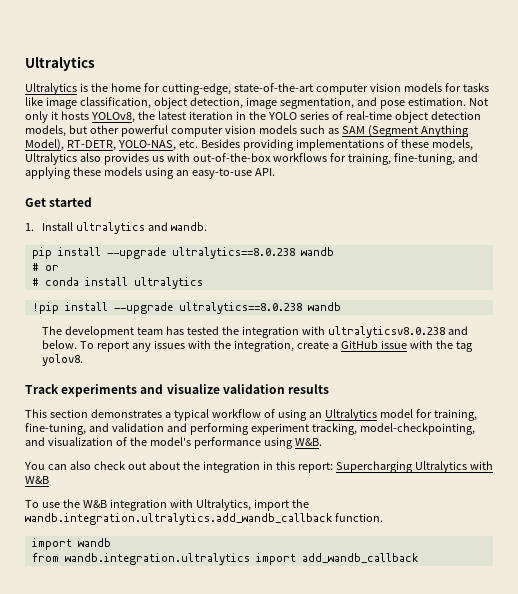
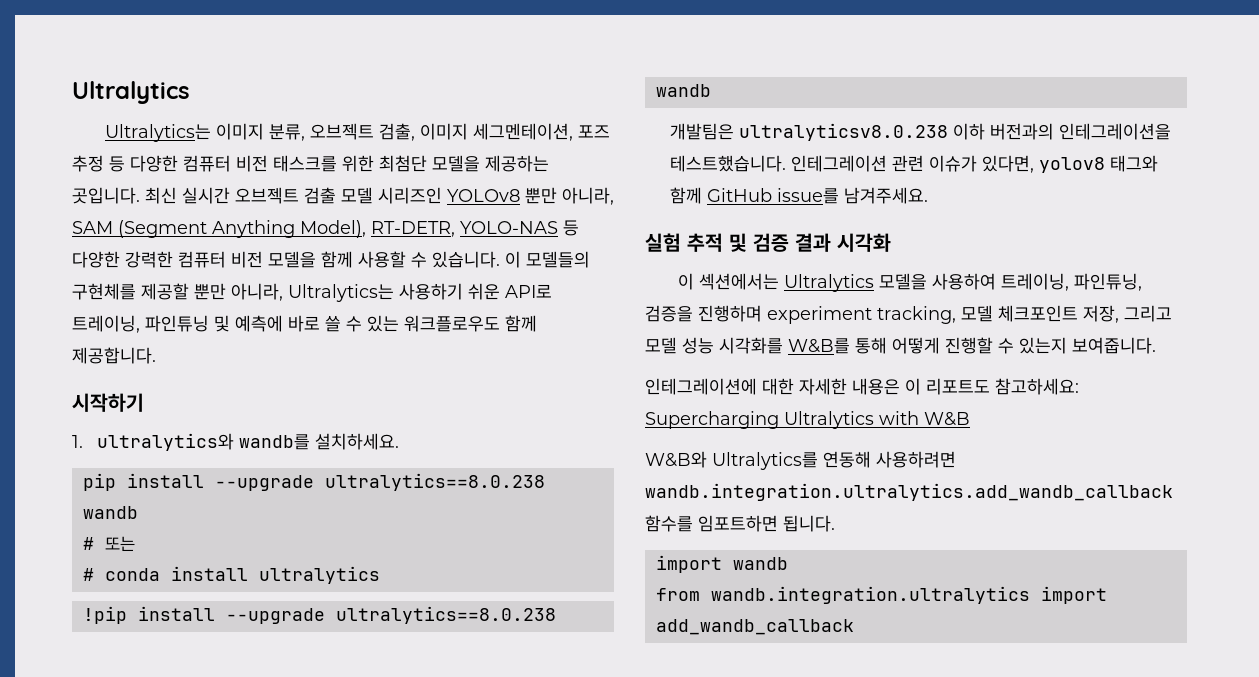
- Ultralytics is the home for cutting-edge, state-of-the-art computer vision models for tasks like image classification, object detection, image segmentation, and pose estimation. Not only it hosts YOLOv8, the latest iteration in the YOLO series of real-time object detection models, but other powerful computer vision models such as SAM (Segment Anything Model), RT-DETR, YOLO-NAS, etc. Besides providing implementations of these models, Ultralytics also provides us with out-of-the-box workflows for training, fine-tuning, and applying these models using an easy-to-use API.
- Get started
- 1. Install ultralytics and wandb.
+ Ultralytics는 이미지 분류, 오브젝트 검출, 이미지 세그멘테이션, 포즈 추정 등 다양한 컴퓨터 비전 태스크를 위한 최첨단 모델을 제공하는 곳입니다. 최신 실시간 오브젝트 검출 모델 시리즈인 YOLOv8 뿐만 아니라, SAM (Segment Anything Model), RT-DETR, YOLO-NAS 등 다양한 강력한 컴퓨터 비전 모델을 함께 사용할 수 있습니다. 이 모델들의 구현체를 제공할 뿐만 아니라, Ultralytics는 사용하기 쉬운 API로 트레이닝, 파인튜닝 및 예측에 바로 쓸 수 있는 워크플로우도 함께 제공합니다.
+ 시작하기
+ 1. ultralytics와 wandb를 설치하세요.
- # or
+ # 또는
- The development team has tested the integration with ultralyticsv8.0.238 and below. To report any issues with the integration, create a GitHub issue with the tag yolov8.
- Track experiments and visualize validation results
- This section demonstrates a typical workflow of using an Ultralytics model for training, fine-tuning, and validation and performing experiment tracking, model-checkpointing, and visualization of the model's performance using W&B.
- You can also check out about the integration in this report: Supercharging Ultralytics with W&B
- To use the W&B integration with Ultralytics, import the wandb.integration.ultralytics.add_wandb_callback function.
+ 개발팀은 ultralyticsv8.0.238 이하 버전과의 인테그레이션을 테스트했습니다. 인테그레이션 관련 이슈가 있다면, yolov8 태그와 함께 GitHub issue를 남겨주세요.
+ 실험 추적 및 검증 결과 시각화
+ 이 섹션에서는 Ultralytics 모델을 사용하여 트레이닝, 파인튜닝, 검증을 진행하며 experiment tracking, 모델 체크포인트 저장, 그리고 모델 성능 시각화를 W&B를 통해 어떻게 진행할 수 있는지 보여줍니다.
+ 인테그레이션에 대한 자세한 내용은 이 리포트도 참고하세요: Supercharging Ultralytics with W&B
+ W&B와 Ultralytics를 연동해 사용하려면 wandb.integration.ultralytics.add_wandb_callback 함수를 임포트하면 됩니다.

